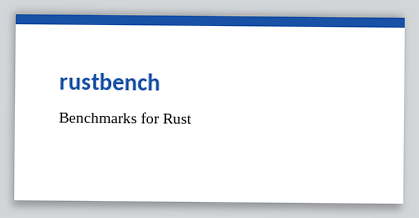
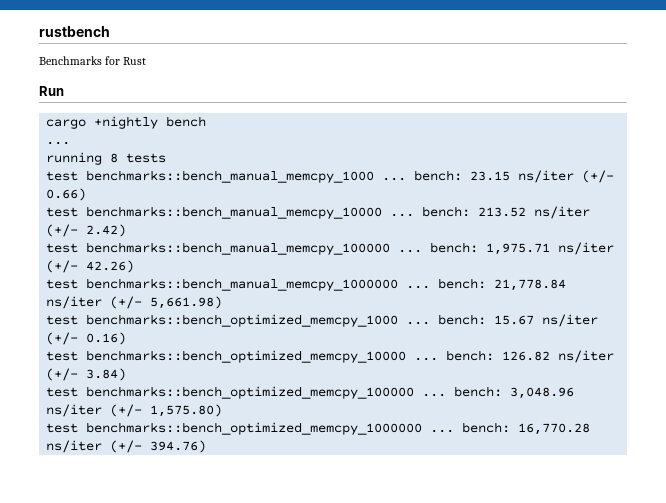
+ Run
+ cargo +nightly bench
+ ...
+ running 8 tests
+ test benchmarks::bench_manual_memcpy_1000 ... bench: 23.15 ns/iter (+/- 0.66)
+ test benchmarks::bench_manual_memcpy_10000 ... bench: 213.52 ns/iter (+/- 2.42)
+ test benchmarks::bench_manual_memcpy_100000 ... bench: 1,975.71 ns/iter (+/- 42.26)
+ test benchmarks::bench_manual_memcpy_1000000 ... bench: 21,778.84 ns/iter (+/- 5,661.98)
+ test benchmarks::bench_optimized_memcpy_1000 ... bench: 15.67 ns/iter (+/- 0.16)
+ test benchmarks::bench_optimized_memcpy_10000 ... bench: 126.82 ns/iter (+/- 3.84)
+ test benchmarks::bench_optimized_memcpy_100000 ... bench: 3,048.96 ns/iter (+/- 1,575.80)
+ test benchmarks::bench_optimized_memcpy_1000000 ... bench: 16,770.28 ns/iter (+/- 394.76)

